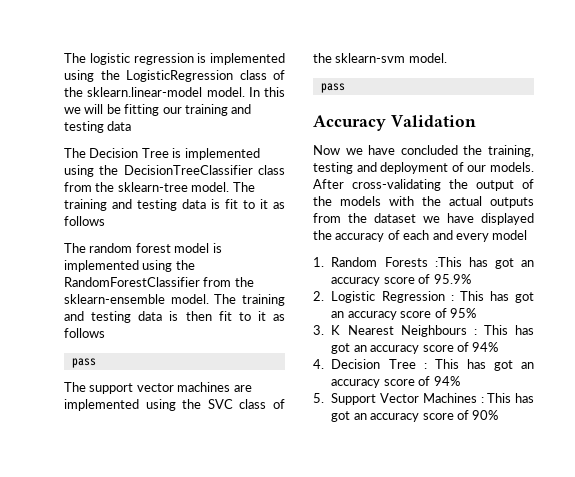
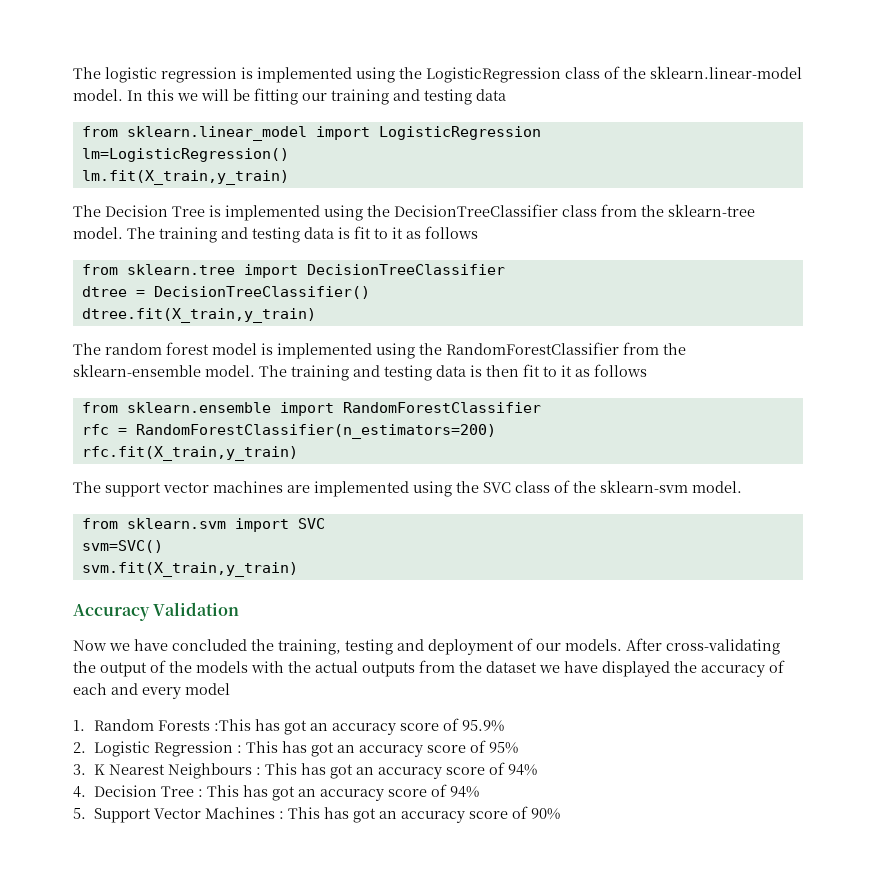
+ from sklearn.linear_model import LogisticRegression
+ lm=LogisticRegression()
+ lm.fit(X_train,y_train)
+ from sklearn.tree import DecisionTreeClassifier
+ dtree = DecisionTreeClassifier()
+ dtree.fit(X_train,y_train)
  The training and testing data is then fit to it as follows
- pass
+ from sklearn.ensemble import RandomForestClassifier
+ rfc = RandomForestClassifier(n_estimators=200)
+ rfc.fit(X_train,y_train)
  The support vector machines are implemented using the SVC class of the sklearn-svm model.
- pass
+ from sklearn.svm import SVC
+ svm=SVC()
+ svm.fit(X_train,y_train)

